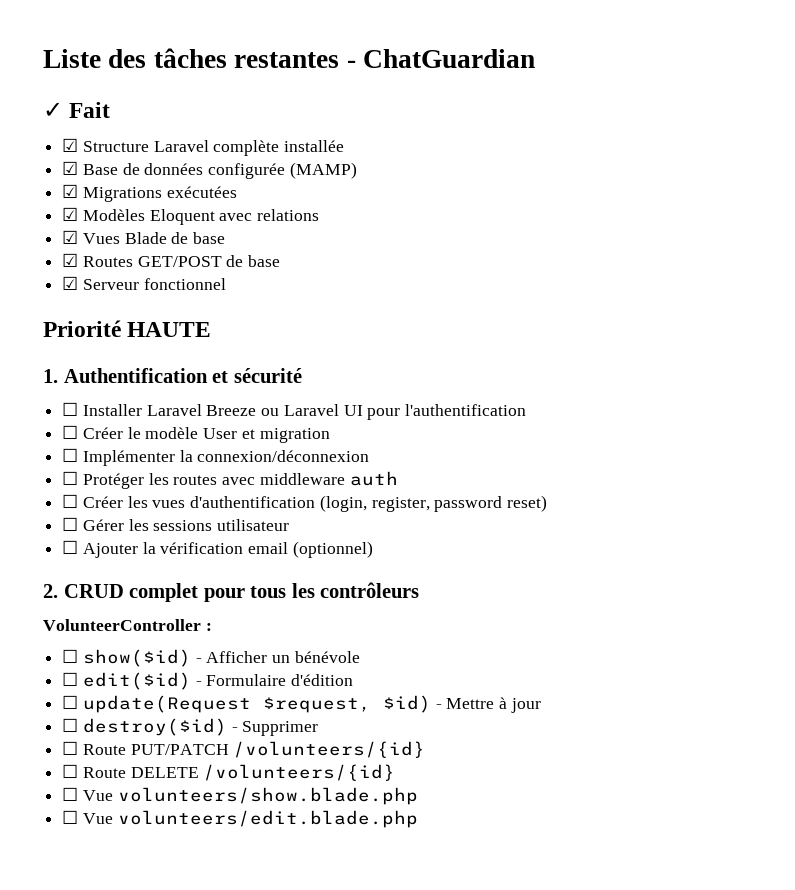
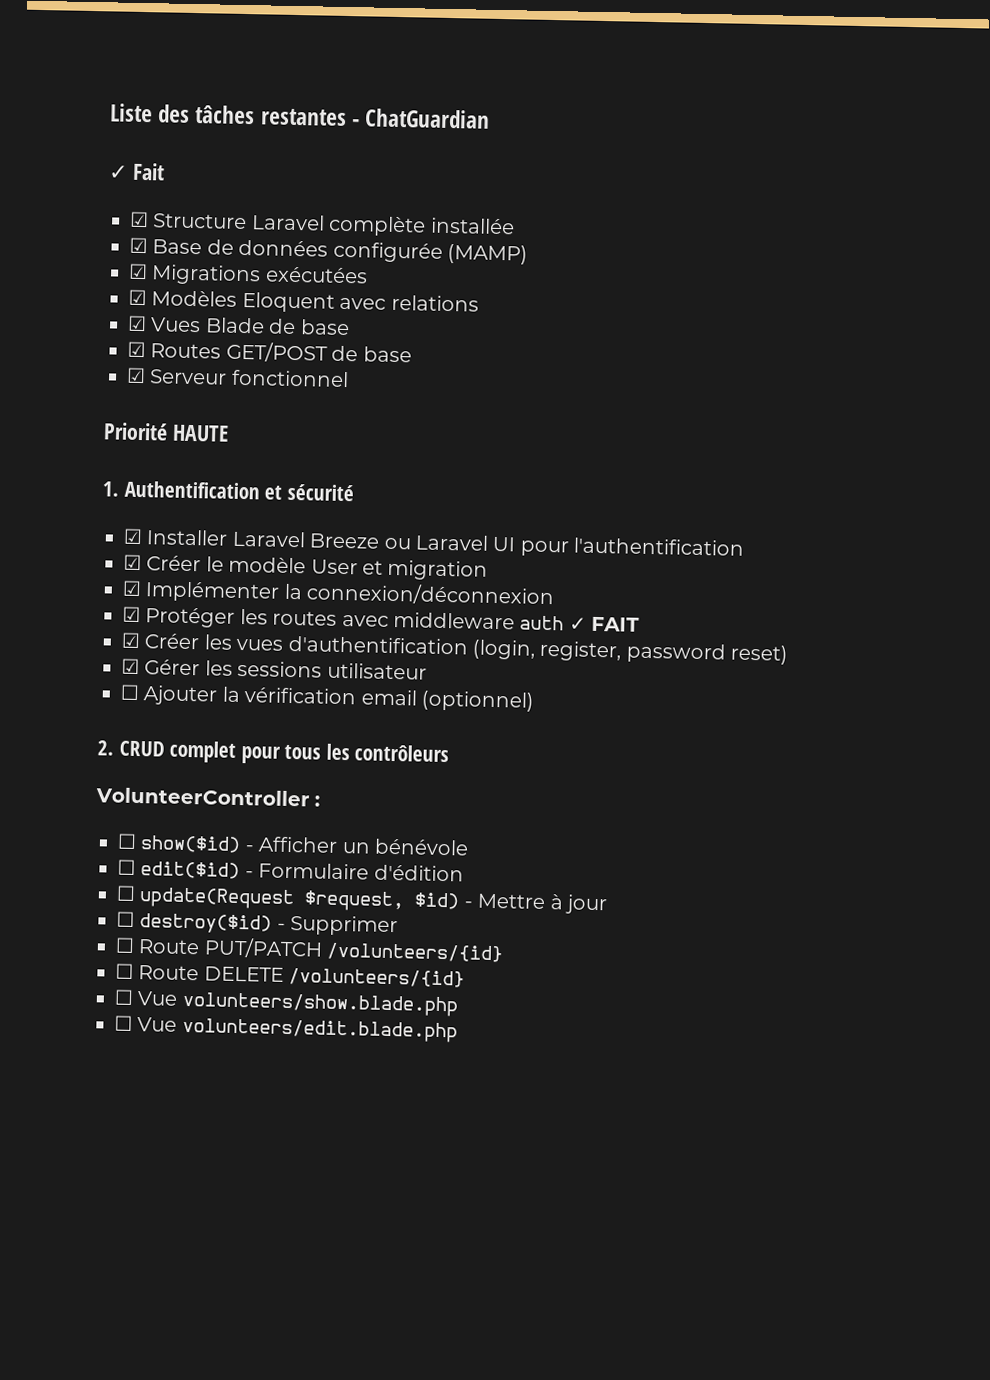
- ☐ Installer Laravel Breeze ou Laravel UI pour l'authentification
+ ☑ Installer Laravel Breeze ou Laravel UI pour l'authentification
- ☐ Créer le modèle User et migration
+ ☑ Créer le modèle User et migration
- ☐ Implémenter la connexion/déconnexion
+ ☑ Implémenter la connexion/déconnexion
- ☐ Protéger les routes avec middleware auth
- ☐ Créer les vues d'authentification (login, register, password reset)
+ ☑ Protéger les routes avec middleware auth ✓ FAIT
+ ☑ Créer les vues d'authentification (login, register, password reset)
- ☐ Gérer les sessions utilisateur
+ ☑ Gérer les sessions utilisateur

